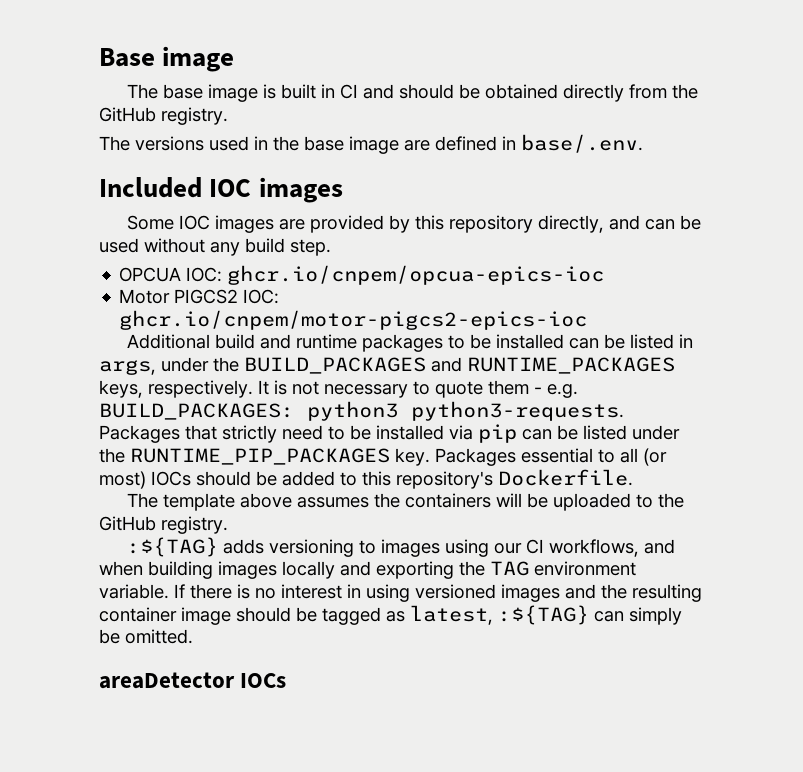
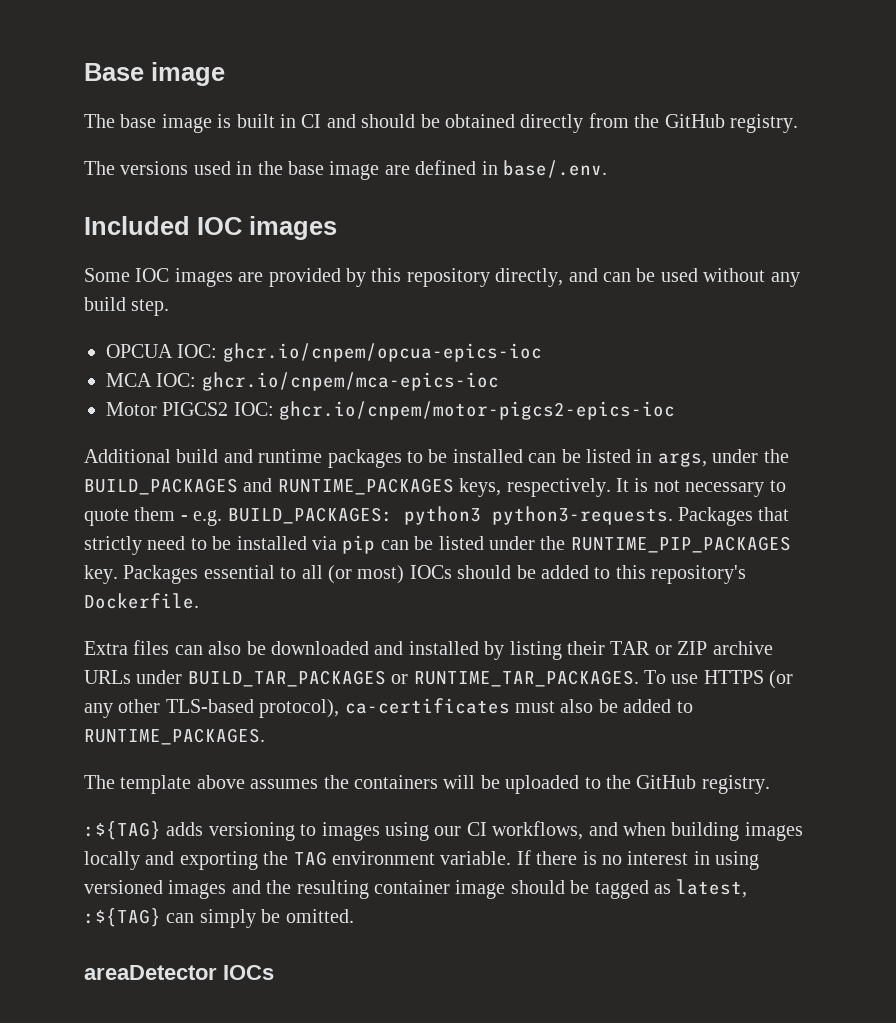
+ MCA IOC: ghcr.io/cnpem/mca-epics-ioc
+ Extra files can also be downloaded and installed by listing their TAR or ZIP archive URLs under BUILD_TAR_PACKAGES or RUNTIME_TAR_PACKAGES. To use HTTPS (or any other TLS-based protocol), ca-certificates must also be added to RUNTIME_PACKAGES.

